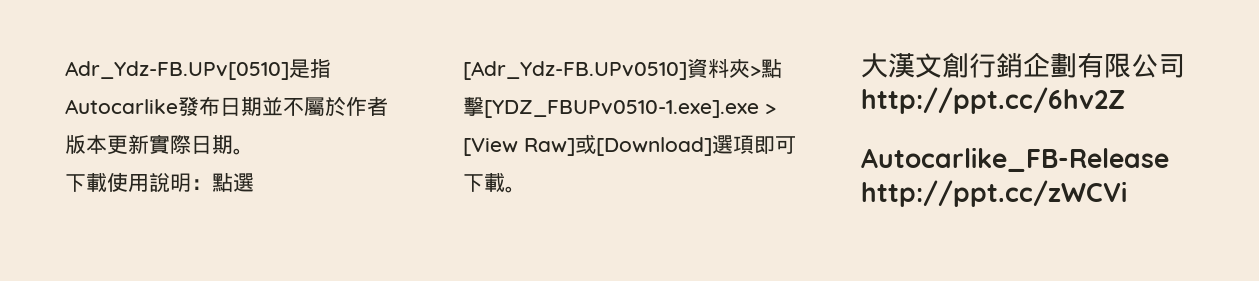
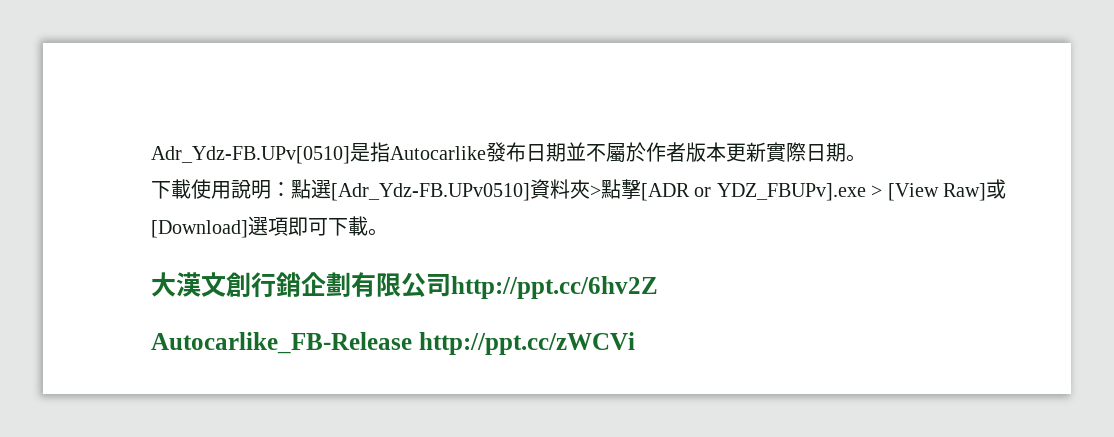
- 下載使用說明：點選[Adr_Ydz-FB.UPv0510]資料夾>點擊[YDZ_FBUPv0510-1.exe].exe > [View Raw]或[Download]選項即可下載。
+ 下載使用說明：點選[Adr_Ydz-FB.UPv0510]資料夾>點擊[ADR or YDZ_FBUPv].exe > [View Raw]或[Download]選項即可下載。

